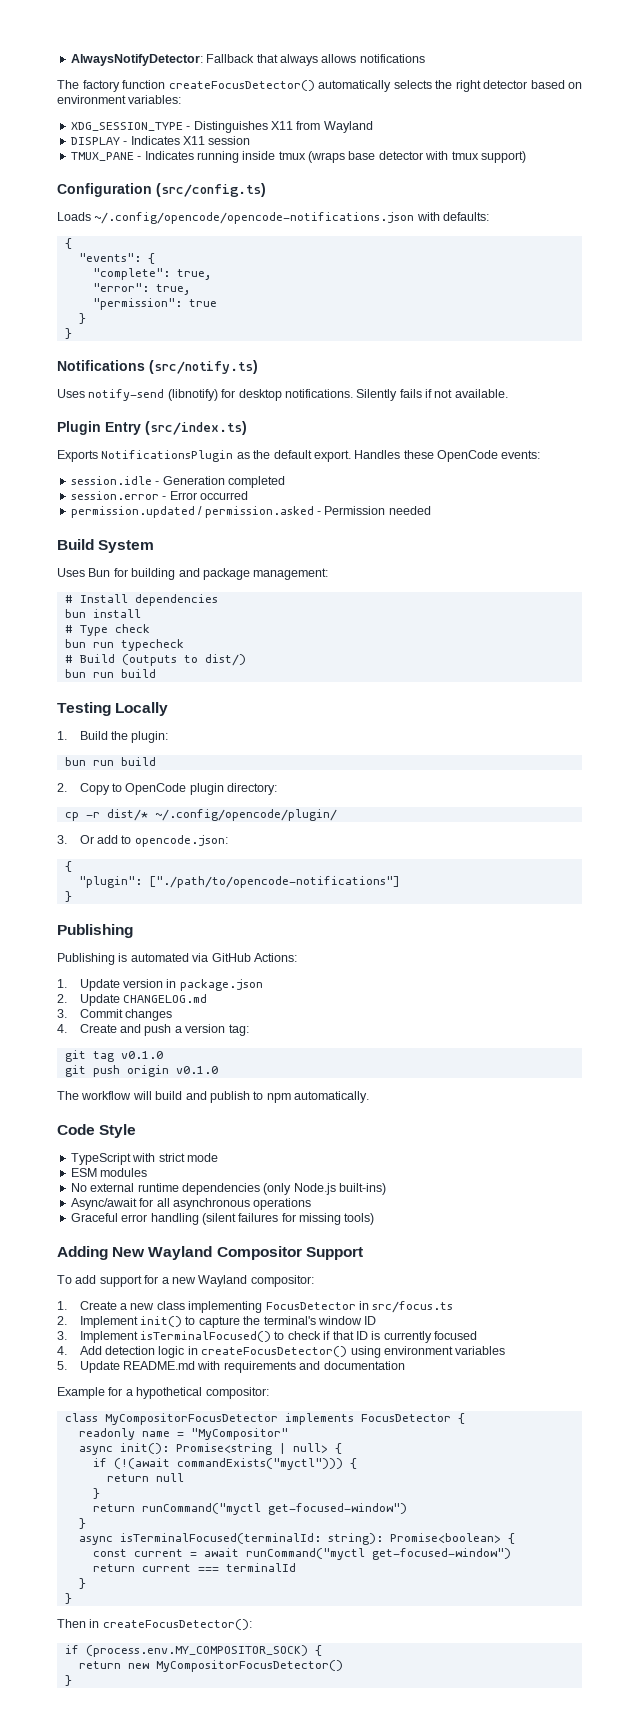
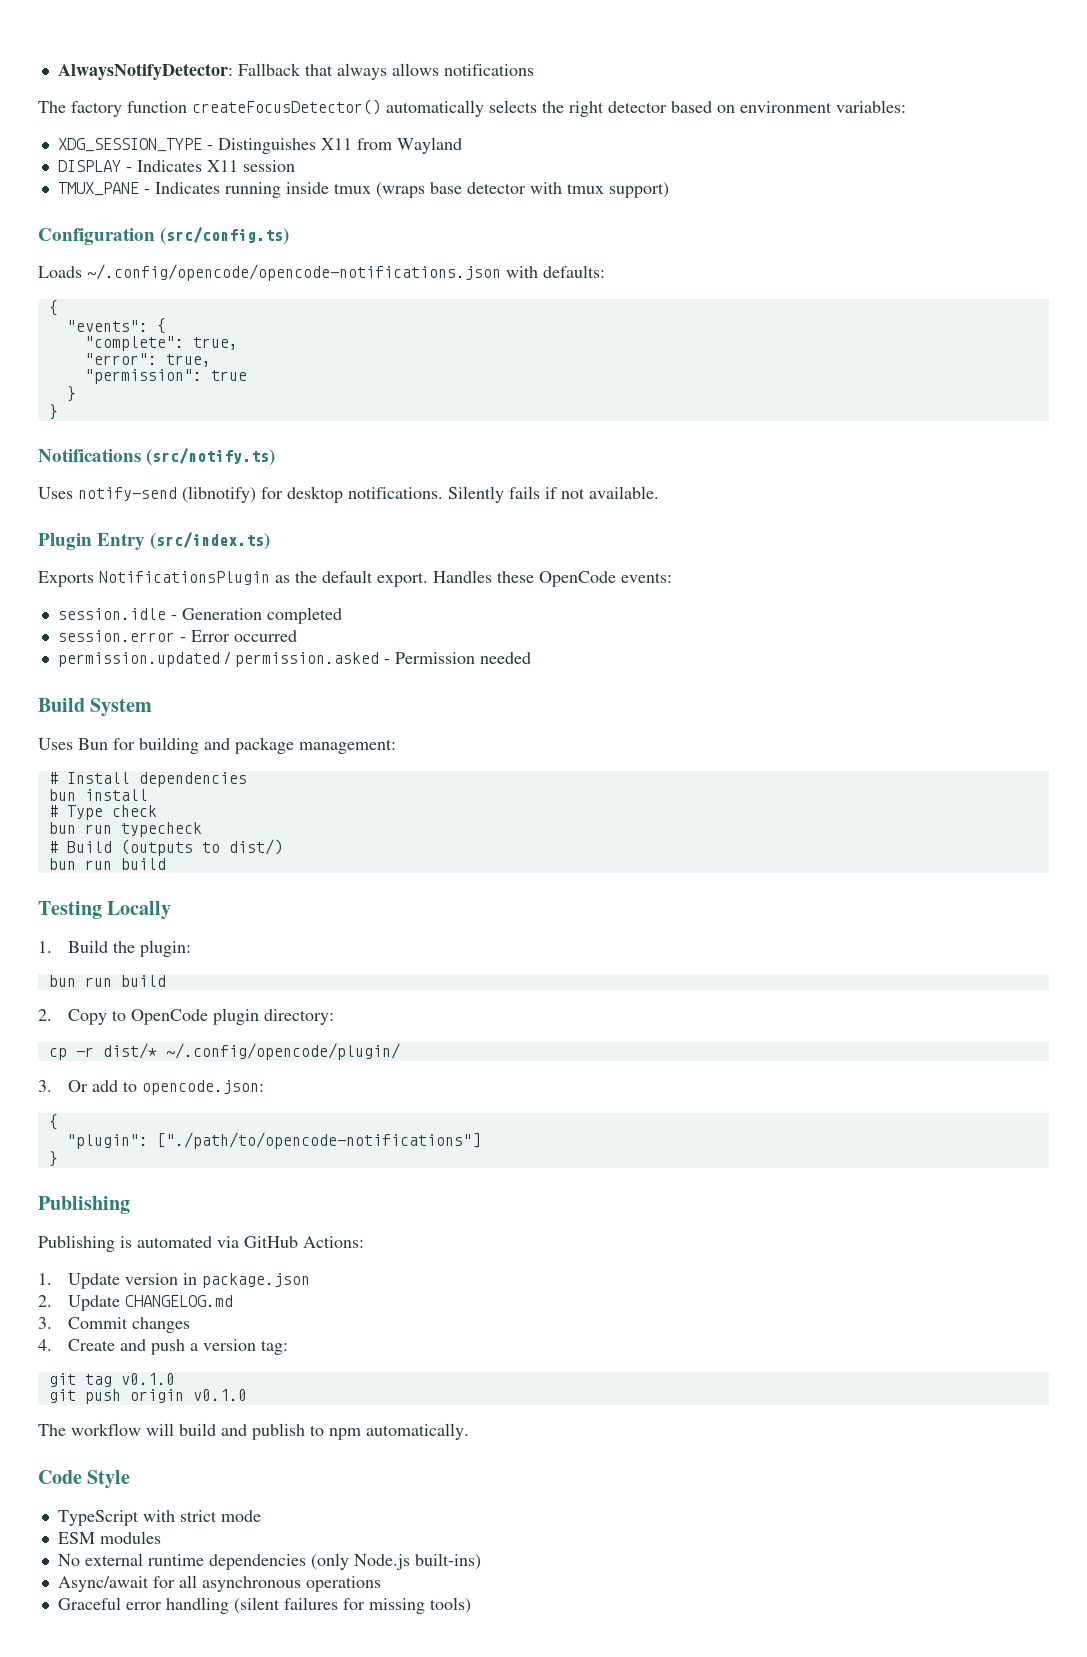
- Adding New Wayland Compositor Support
- To add support for a new Wayland compositor:
- 1. Create a new class implementing FocusDetector in src/focus.ts
- 2. Implement init() to capture the terminal's window ID
- 3. Implement isTerminalFocused() to check if that ID is currently focused
- 4. Add detection logic in createFocusDetector() using environment variables
- 5. Update README.md with requirements and documentation
- Example for a hypothetical compositor:
- class MyCompositorFocusDetector implements FocusDetector {
- readonly name = "MyCompositor"
- async init(): Promise<string | null> {
- if (!(await commandExists("myctl"))) {
- return null
- }
- return runCommand("myctl get-focused-window")
- }
- async isTerminalFocused(terminalId: string): Promise<boolean> {
- const current = await runCommand("myctl get-focused-window")
- return current === terminalId
- }
- }
- Then in createFocusDetector():
- if (process.env.MY_COMPOSITOR_SOCK) {
- return new MyCompositorFocusDetector()
- }

